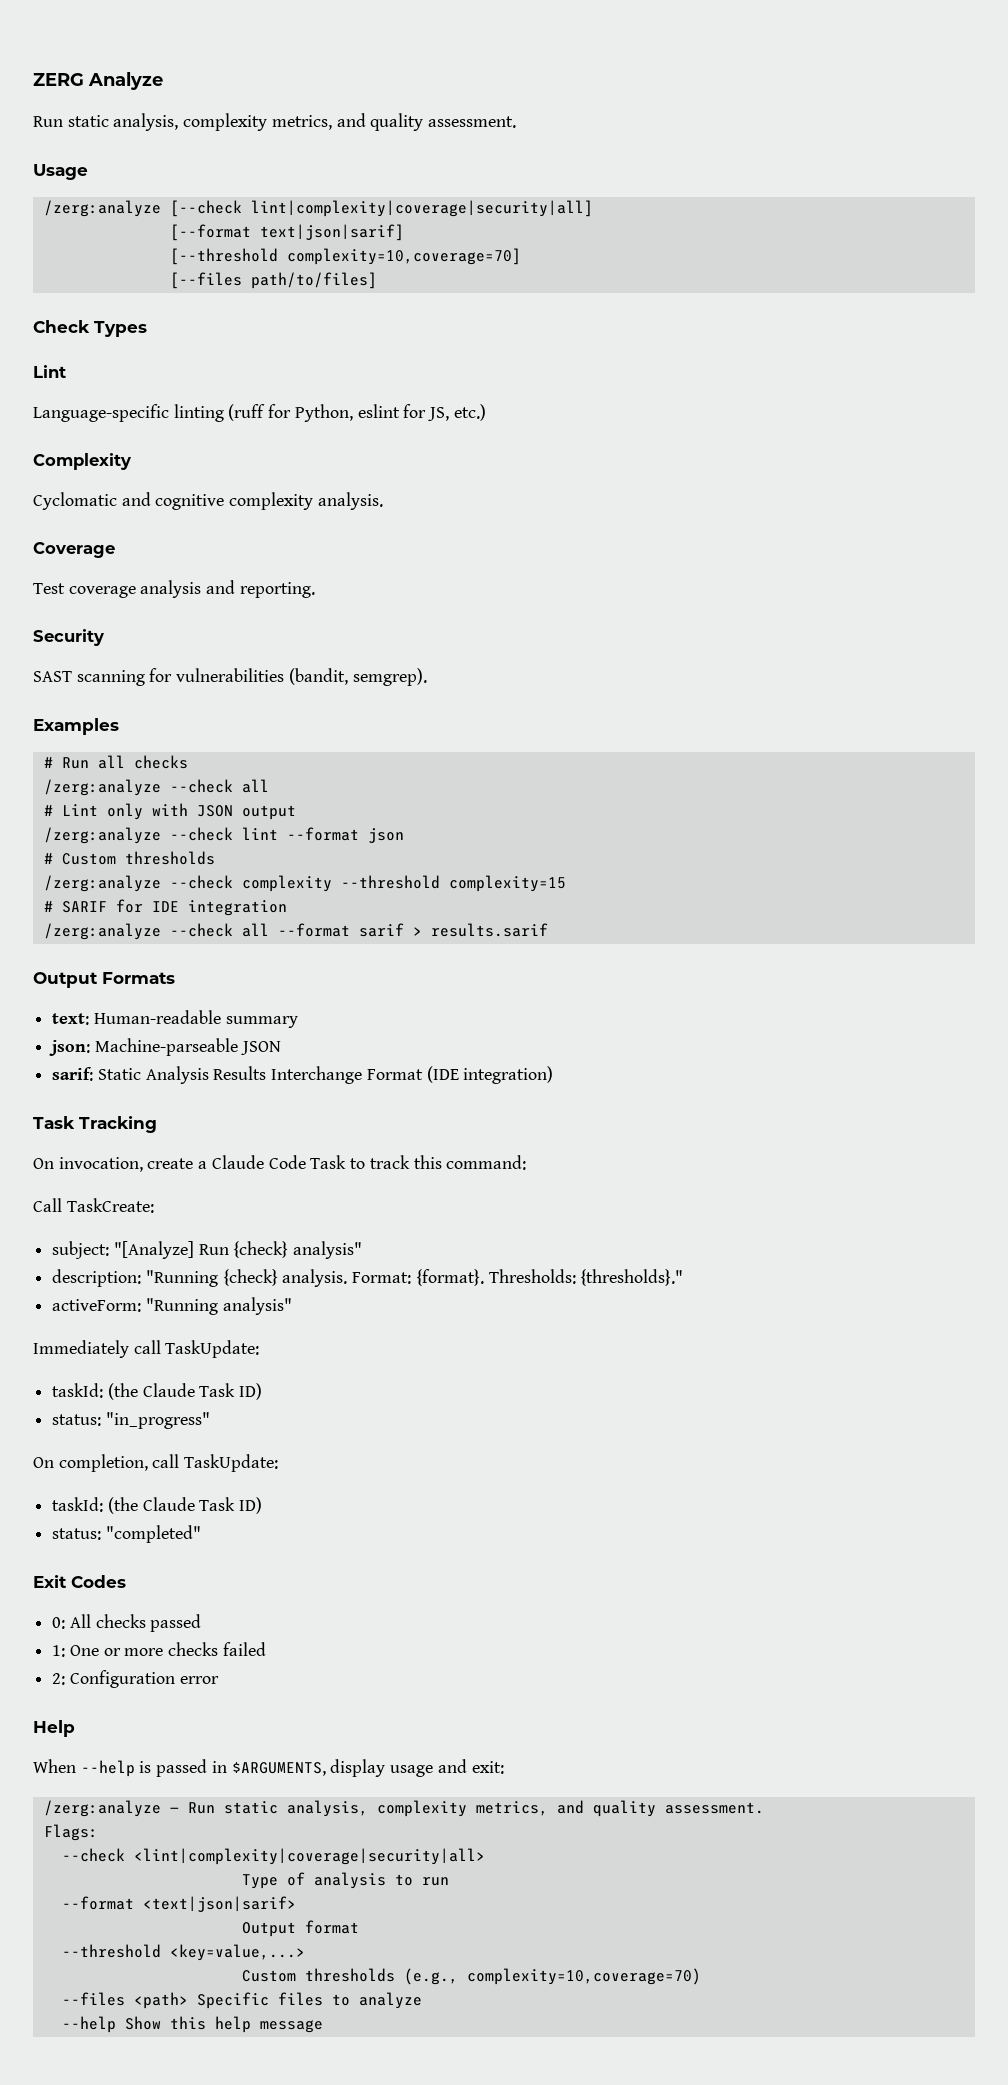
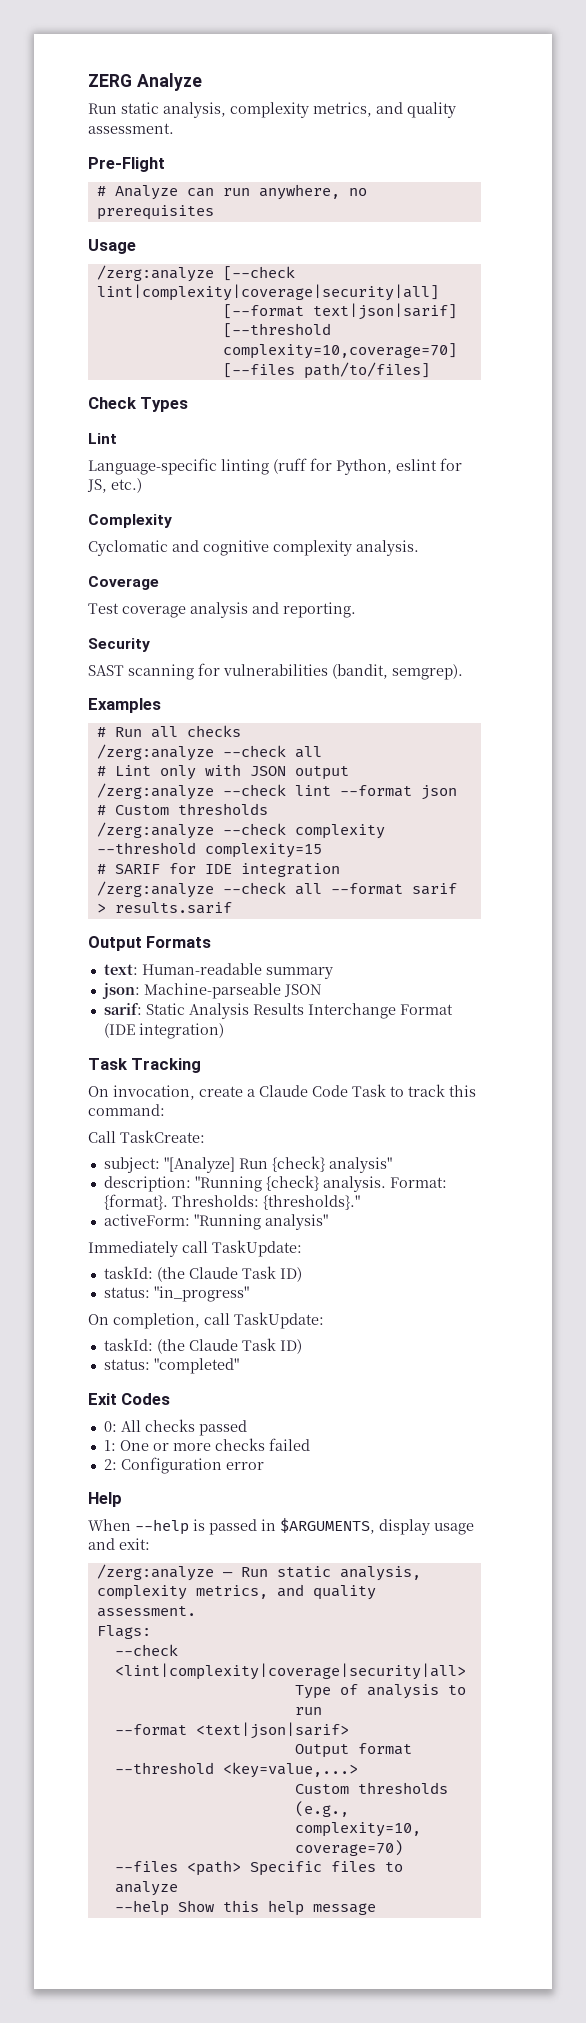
+ Pre-Flight
+ # Analyze can run anywhere, no prerequisites

